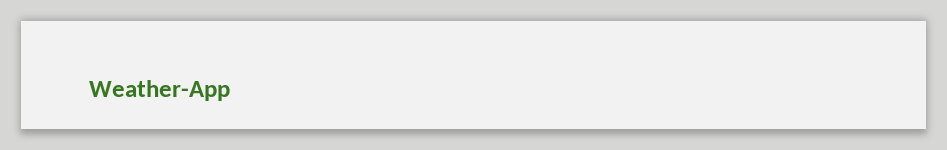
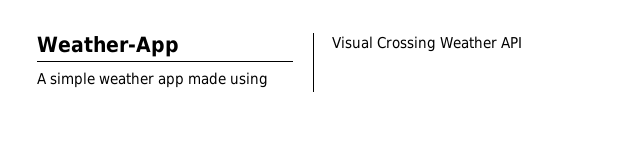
+ A simple weather app made using Visual Crossing Weather API

